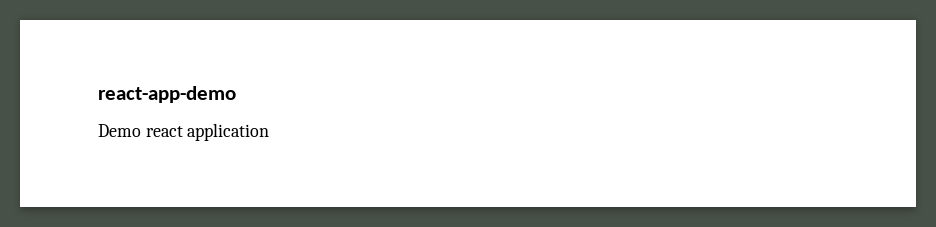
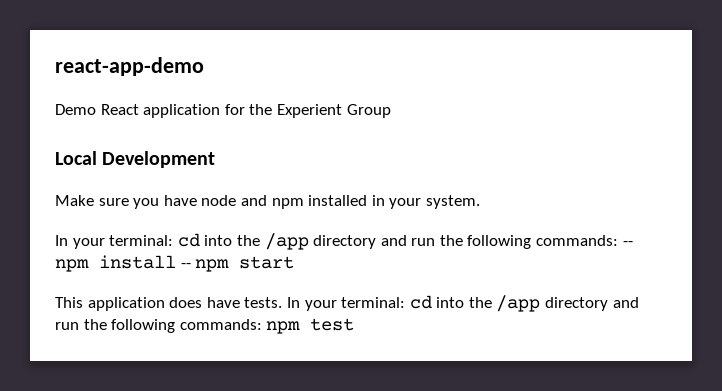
- Demo react application
+ Demo React application for the Experient Group
+ Local Development
+ Make sure you have node and npm installed in your system.
+ In your terminal: cd into the /app directory and run the following commands: -- npm install -- npm start
+ This application does have tests. In your terminal: cd into the /app directory and run the following commands: npm test

